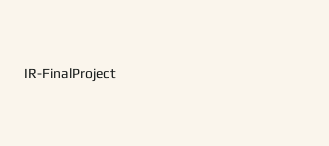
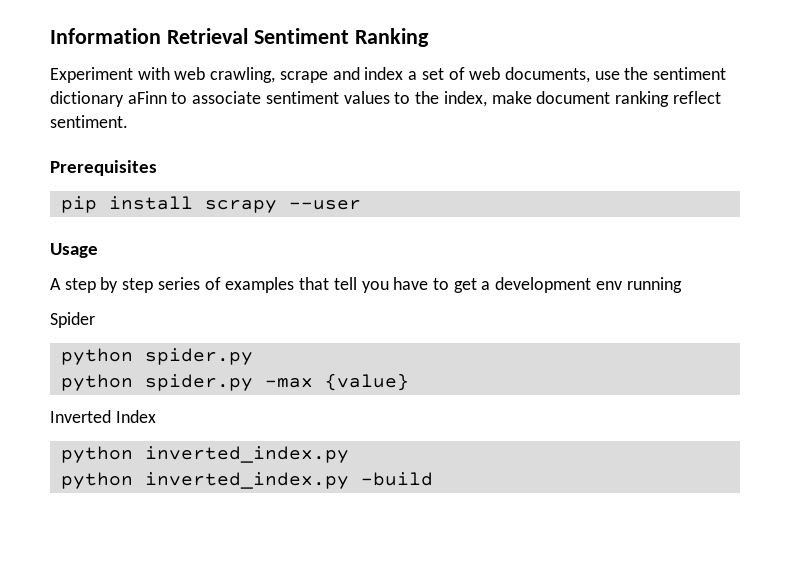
- IR-FinalProject
+ Information Retrieval Sentiment Ranking
+ Experiment with web crawling, scrape and index a set of web documents, use the sentiment dictionary aFinn to associate sentiment values to the index, make document ranking reflect sentiment.
+ Prerequisites
+ pip install scrapy --user
+ Usage
+ A step by step series of examples that tell you have to get a development env running
+ Spider
+ python spider.py
+ python spider.py -max {value}
+ Inverted Index
+ python inverted_index.py
+ python inverted_index.py -build

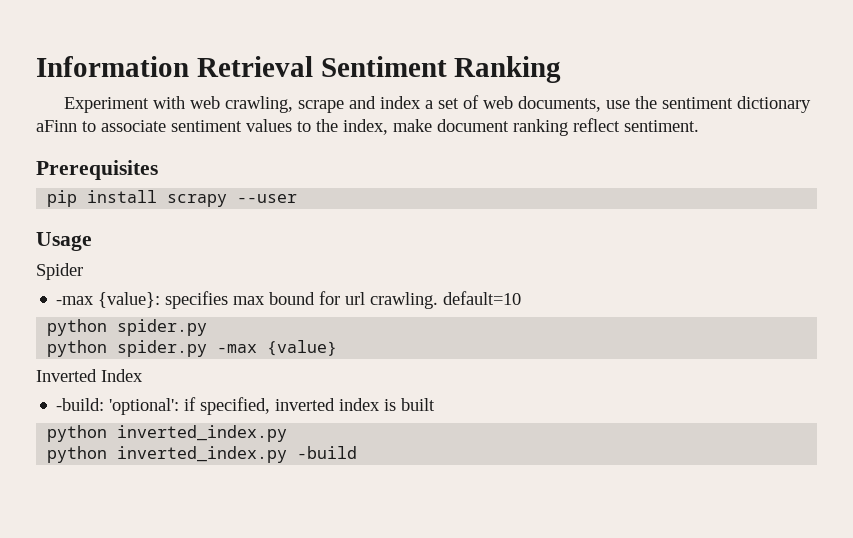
- A step by step series of examples that tell you have to get a development env running
  Spider
+ -max {value}: specifies max bound for url crawling. default=10
+ -build: 'optional': if specified, inverted index is built

